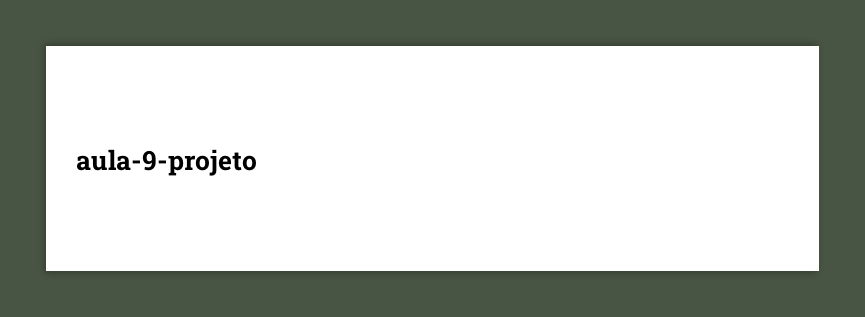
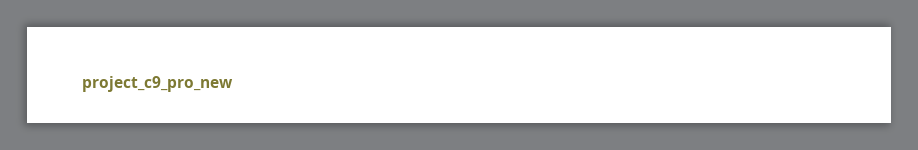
- aula-9-projeto
+ project_c9_pro_new

